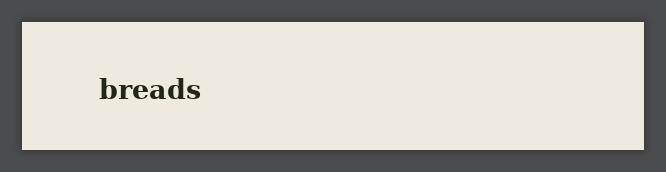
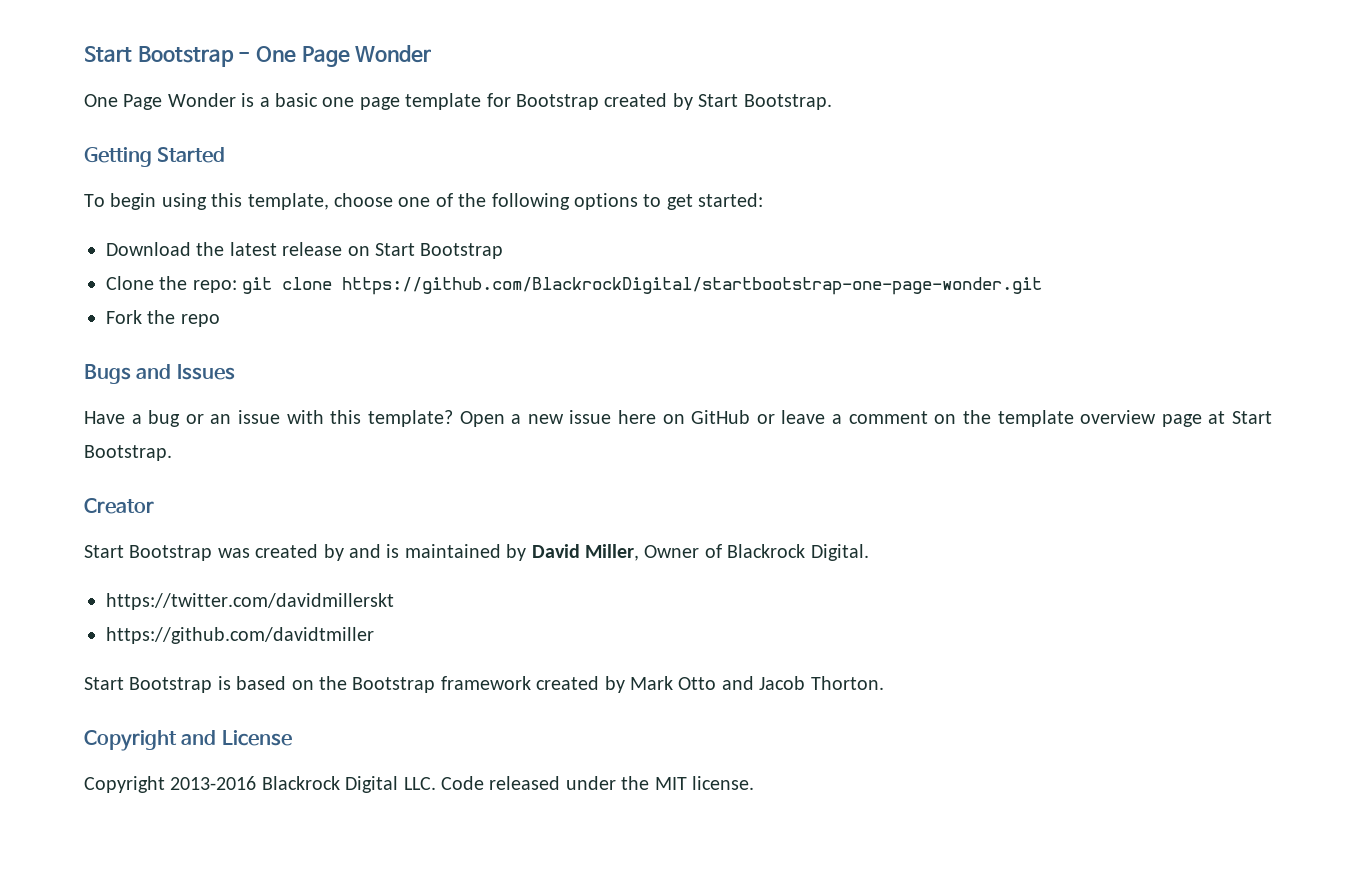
- breads
+ Start Bootstrap - One Page Wonder
+ One Page Wonder is a basic one page template for Bootstrap created by Start Bootstrap.
+ Getting Started
+ To begin using this template, choose one of the following options to get started:
+ Download the latest release on Start Bootstrap
+ Clone the repo: git clone https://github.com/BlackrockDigital/startbootstrap-one-page-wonder.git
+ Fork the repo
+ Bugs and Issues
+ Have a bug or an issue with this template? Open a new issue here on GitHub or leave a comment on the template overview page at Start Bootstrap.
+ Creator
+ Start Bootstrap was created by and is maintained by David Miller, Owner of Blackrock Digital.
+ https://twitter.com/davidmillerskt
+ https://github.com/davidtmiller
+ Start Bootstrap is based on the Bootstrap framework created by Mark Otto and Jacob Thorton.
+ Copyright and License
+ Copyright 2013-2016 Blackrock Digital LLC. Code released under the MIT license.

